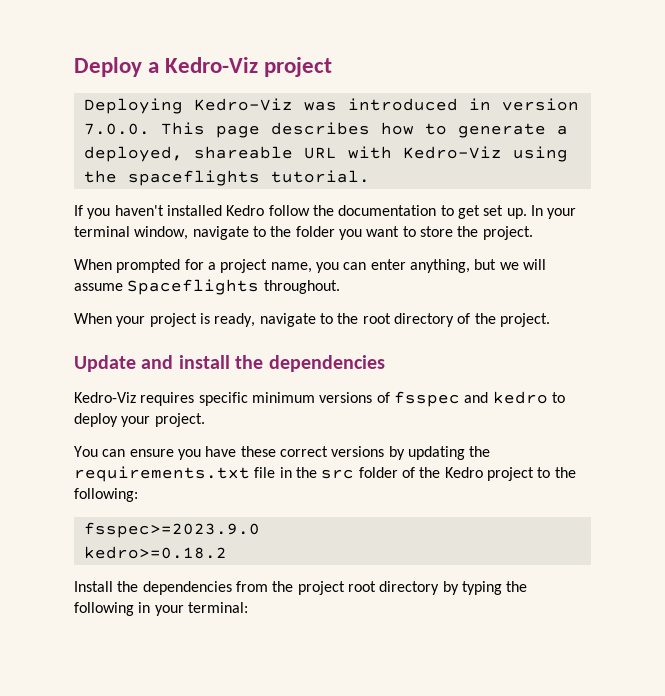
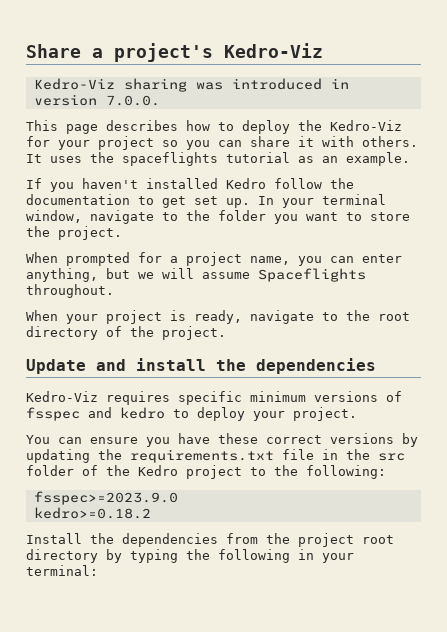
- Deploy a Kedro-Viz project
- Deploying Kedro-Viz was introduced in version 7.0.0. This page describes how to generate a deployed, shareable URL with Kedro-Viz using the spaceflights tutorial.
+ Share a project's Kedro-Viz
+ Kedro-Viz sharing was introduced in version 7.0.0.
+ This page describes how to deploy the Kedro-Viz for your project so you can share it with others. It uses the spaceflights tutorial as an example.

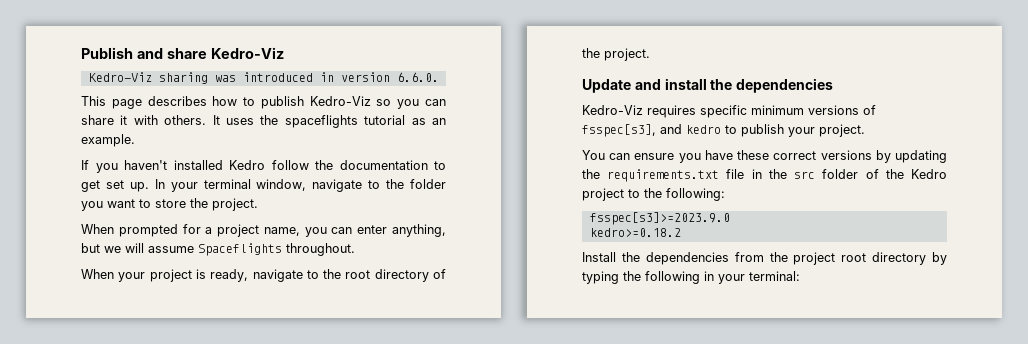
- Share a project's Kedro-Viz
+ Publish and share Kedro-Viz
- Kedro-Viz sharing was introduced in version 7.0.0.
+ Kedro-Viz sharing was introduced in version 6.6.0.
- This page describes how to deploy the Kedro-Viz for your project so you can share it with others.
+ This page describes how to publish Kedro-Viz so you can share it with others.
- Kedro-Viz requires specific minimum versions of fsspec and kedro to deploy your project.
+ Kedro-Viz requires specific minimum versions of fsspec[s3], and kedro to publish your project.
- fsspec>=2023.9.0
+ fsspec[s3]>=2023.9.0

